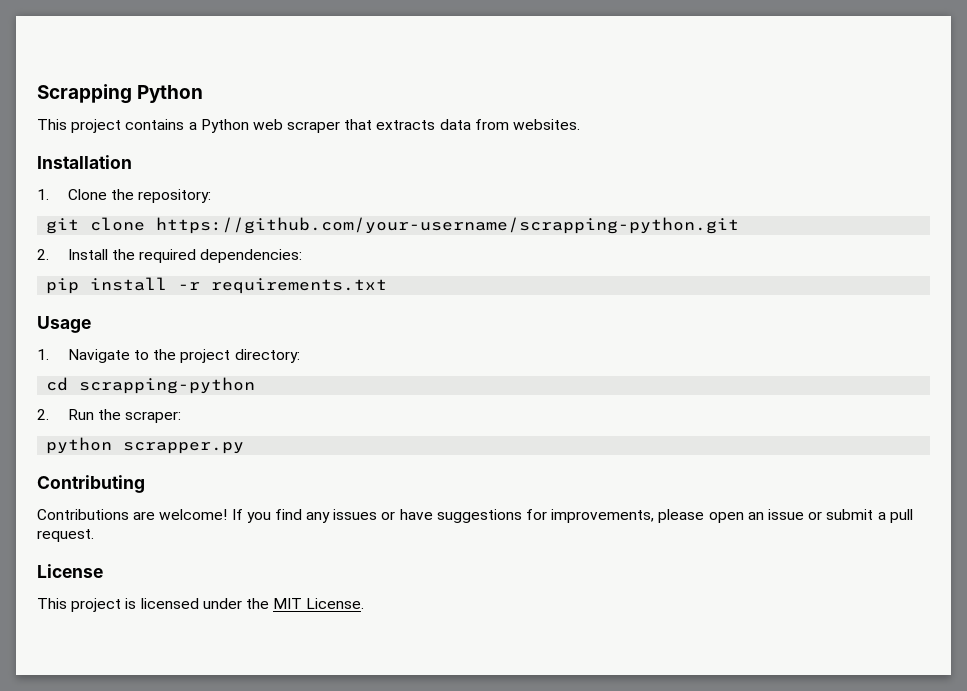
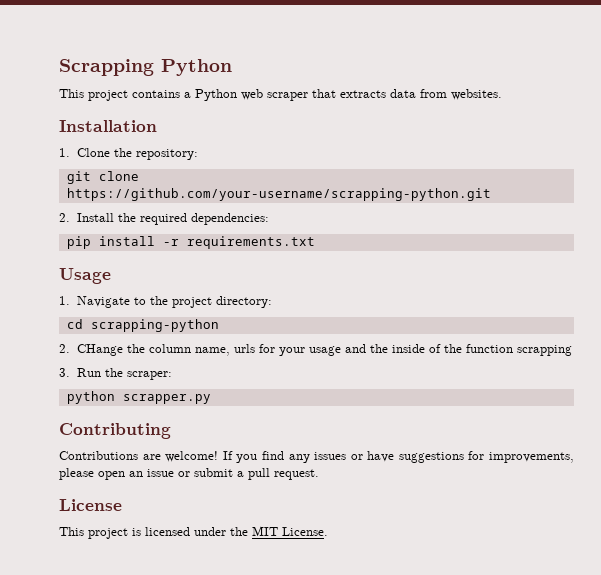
- 2. Run the scraper:
+ 2. CHange the column name, urls for your usage and the inside of the function scrapping
+ 3. Run the scraper:

